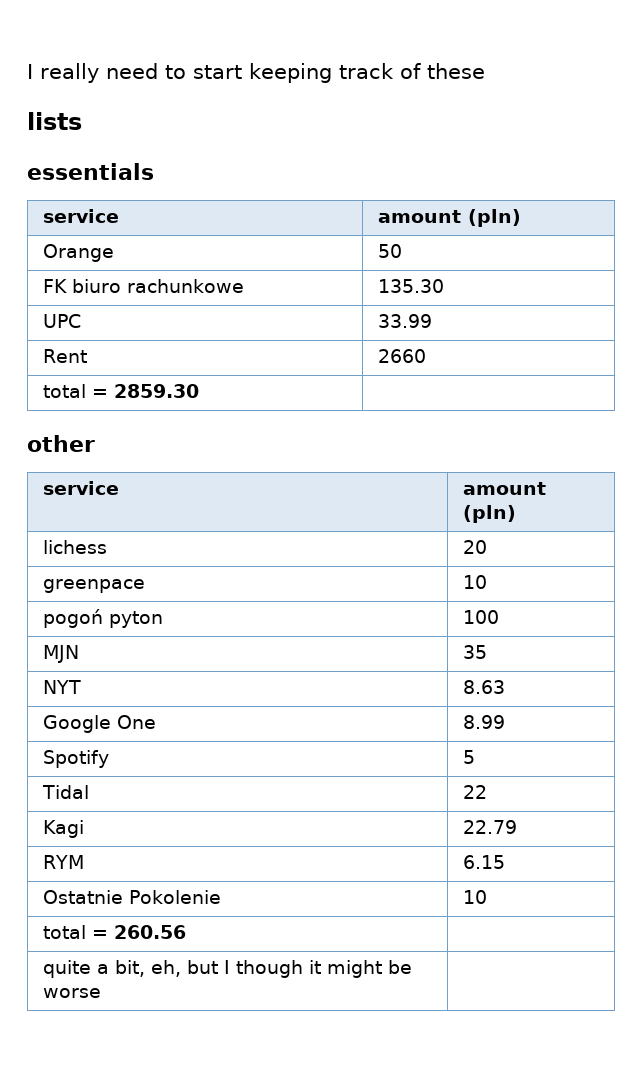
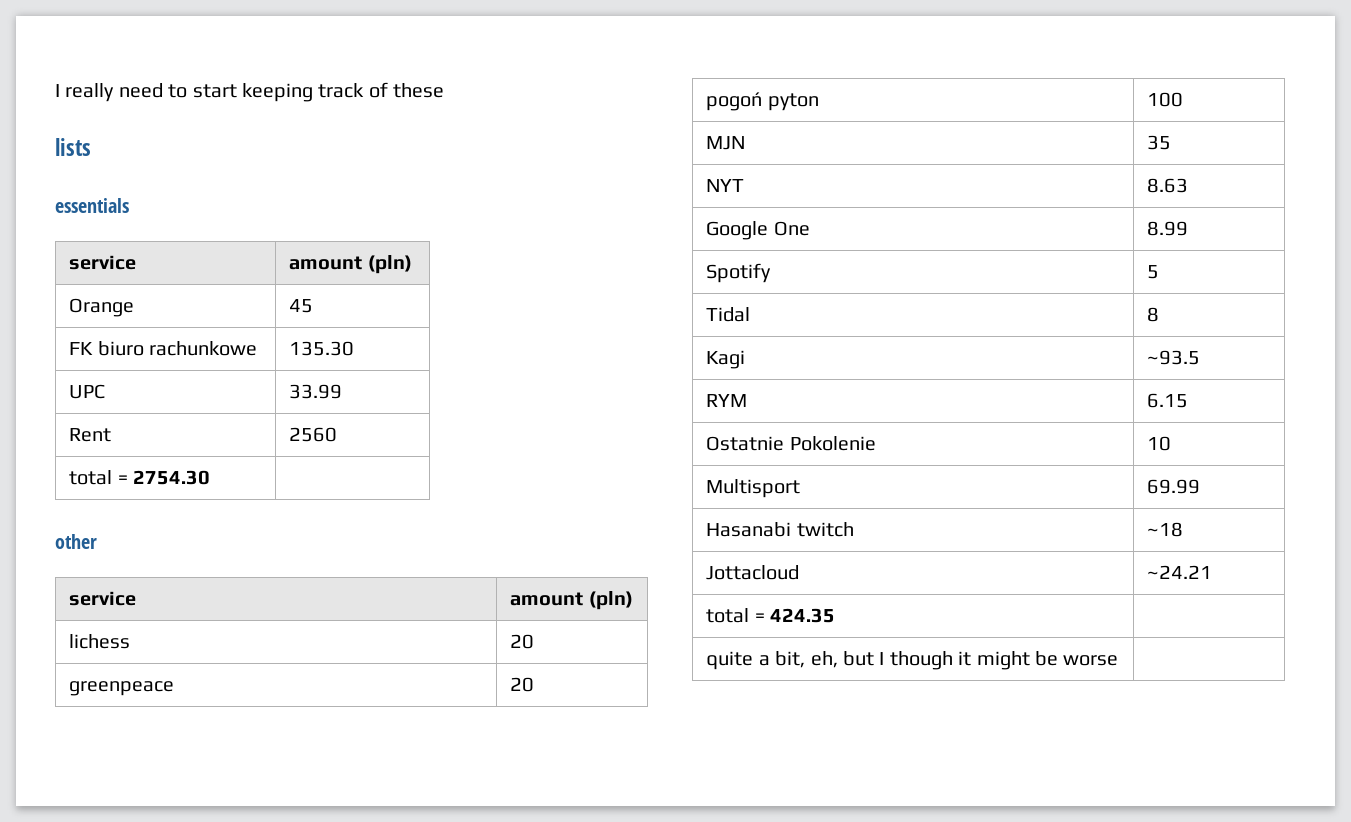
- Orange | 50
+ Orange | 45
- Rent | 2660
- total = 2859.30 |
+ Rent | 2560
+ total = 2754.30 |
- greenpace | 10
+ greenpeace | 20
- Tidal | 22
+ Tidal | 8
- Kagi | 22.79
+ Kagi | ~93.5
- total = 260.56 |
+ Multisport | 69.99
+ Hasanabi twitch | ~18
+ Jottacloud | ~24.21
+ total = 424.35 |

